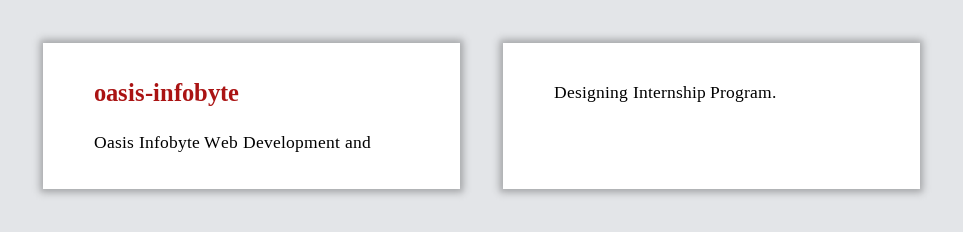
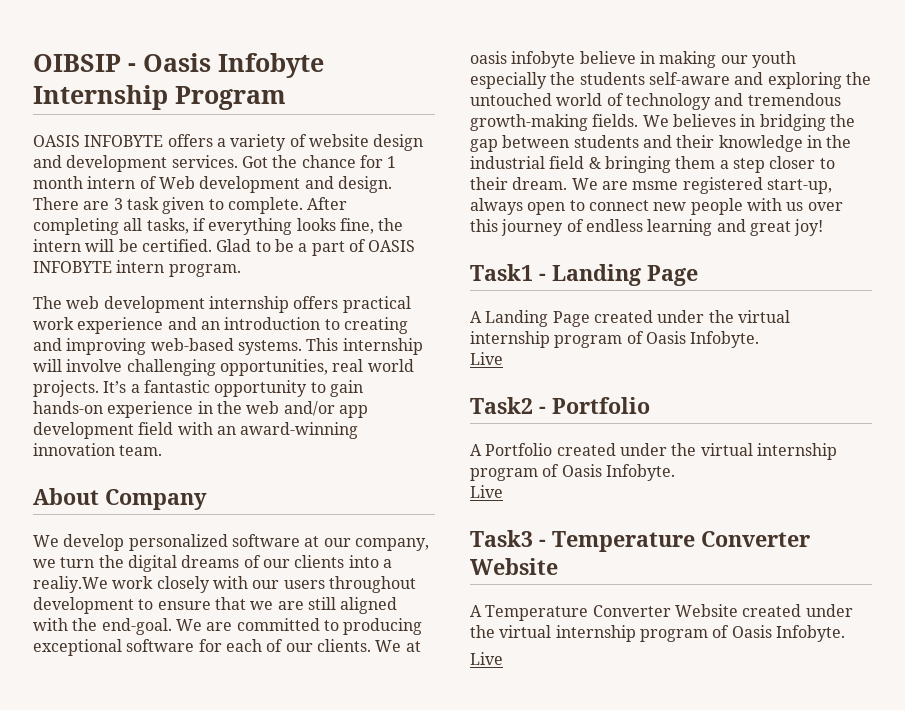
- oasis-infobyte
- Oasis Infobyte Web Development and Designing Internship Program.
+ OIBSIP - Oasis Infobyte Internship Program
+ OASIS INFOBYTE offers a variety of website design and development services. Got the chance for 1 month intern of Web development and design. There are 3 task given to complete. After completing all tasks, if everything looks fine, the intern will be certified. Glad to be a part of OASIS INFOBYTE intern program.
+ The web development internship offers practical work experience and an introduction to creating and improving web-based systems. This internship will involve challenging opportunities, real world projects. It’s a fantastic opportunity to gain hands-on experience in the web and/or app development field with an award-winning innovation team.
+ About Company
+ We develop personalized software at our company, we turn the digital dreams of our clients into a realiy.We work closely with our users throughout development to ensure that we are still aligned with the end-goal. We are committed to producing exceptional software for each of our clients. We at oasis infobyte believe in making our youth especially the students self-aware and exploring the untouched world of technology and tremendous growth-making fields. We believes in bridging the gap between students and their knowledge in the industrial field & bringing them a step closer to their dream. We are msme registered start-up, always open to connect new people with us over this journey of endless learning and great joy!
+ Task1 - Landing Page
+ A Landing Page created under the virtual internship program of Oasis Infobyte.
+ Live
+ Task2 - Portfolio
+ A Portfolio created under the virtual internship program of Oasis Infobyte.
+ Live
+ Task3 - Temperature Converter Website
+ A Temperature Converter Website created under the virtual internship program of Oasis Infobyte.
+ Live

